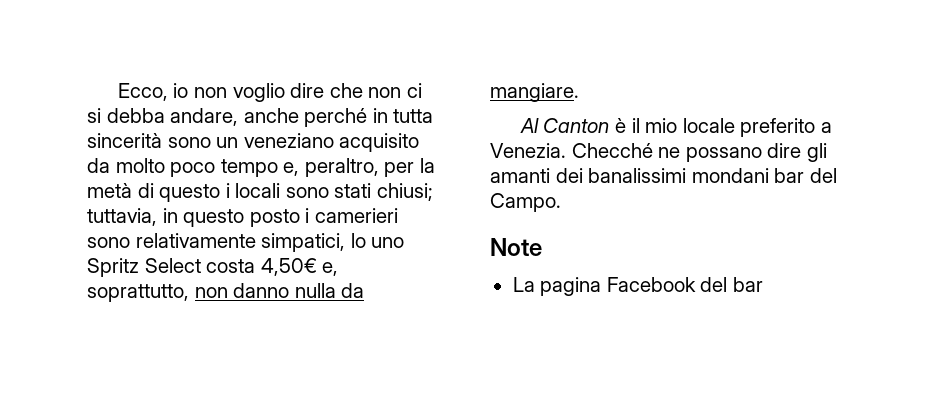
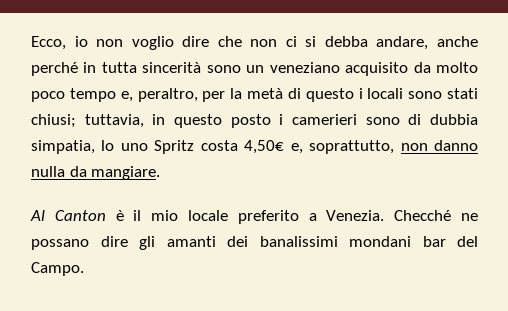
- Ecco, io non voglio dire che non ci si debba andare, anche perché in tutta sincerità sono un veneziano acquisito da molto poco tempo e, peraltro, per la metà di questo i locali sono stati chiusi; tuttavia, in questo posto i camerieri sono relativamente simpatici, lo uno Spritz Select costa 4,50€ e, soprattutto, non danno nulla da mangiare.
+ Ecco, io non voglio dire che non ci si debba andare, anche perché in tutta sincerità sono un veneziano acquisito da molto poco tempo e, peraltro, per la metà di questo i locali sono stati chiusi; tuttavia, in questo posto i camerieri sono di dubbia simpatia, lo uno Spritz costa 4,50€ e, soprattutto, non danno nulla da mangiare.
- Note
- La pagina Facebook del bar

